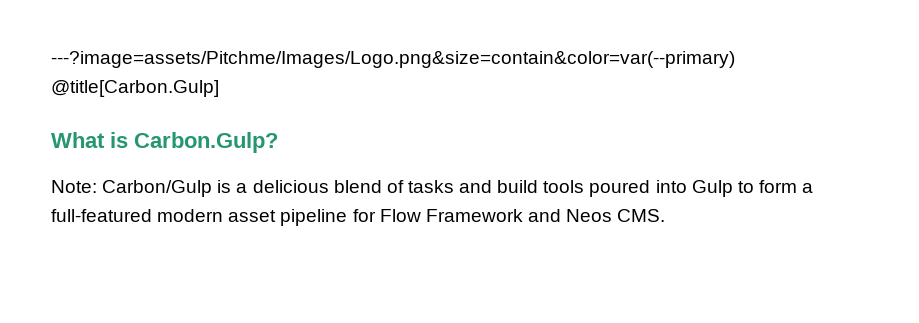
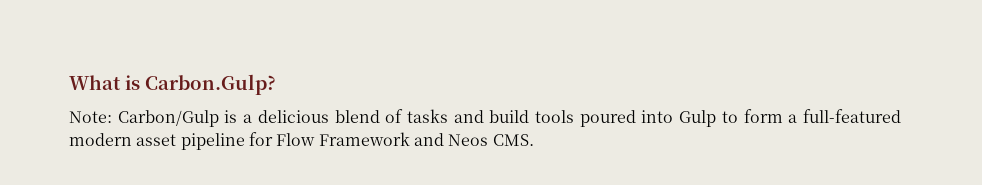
- ---?image=assets/Pitchme/Images/Logo.png&size=contain&color=var(--primary) @title[Carbon.Gulp]

